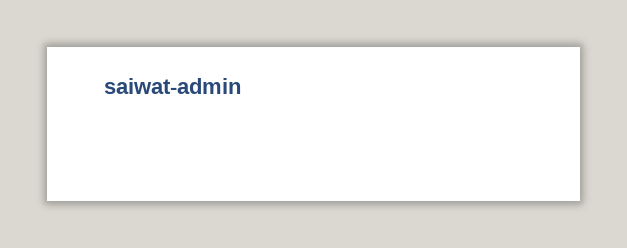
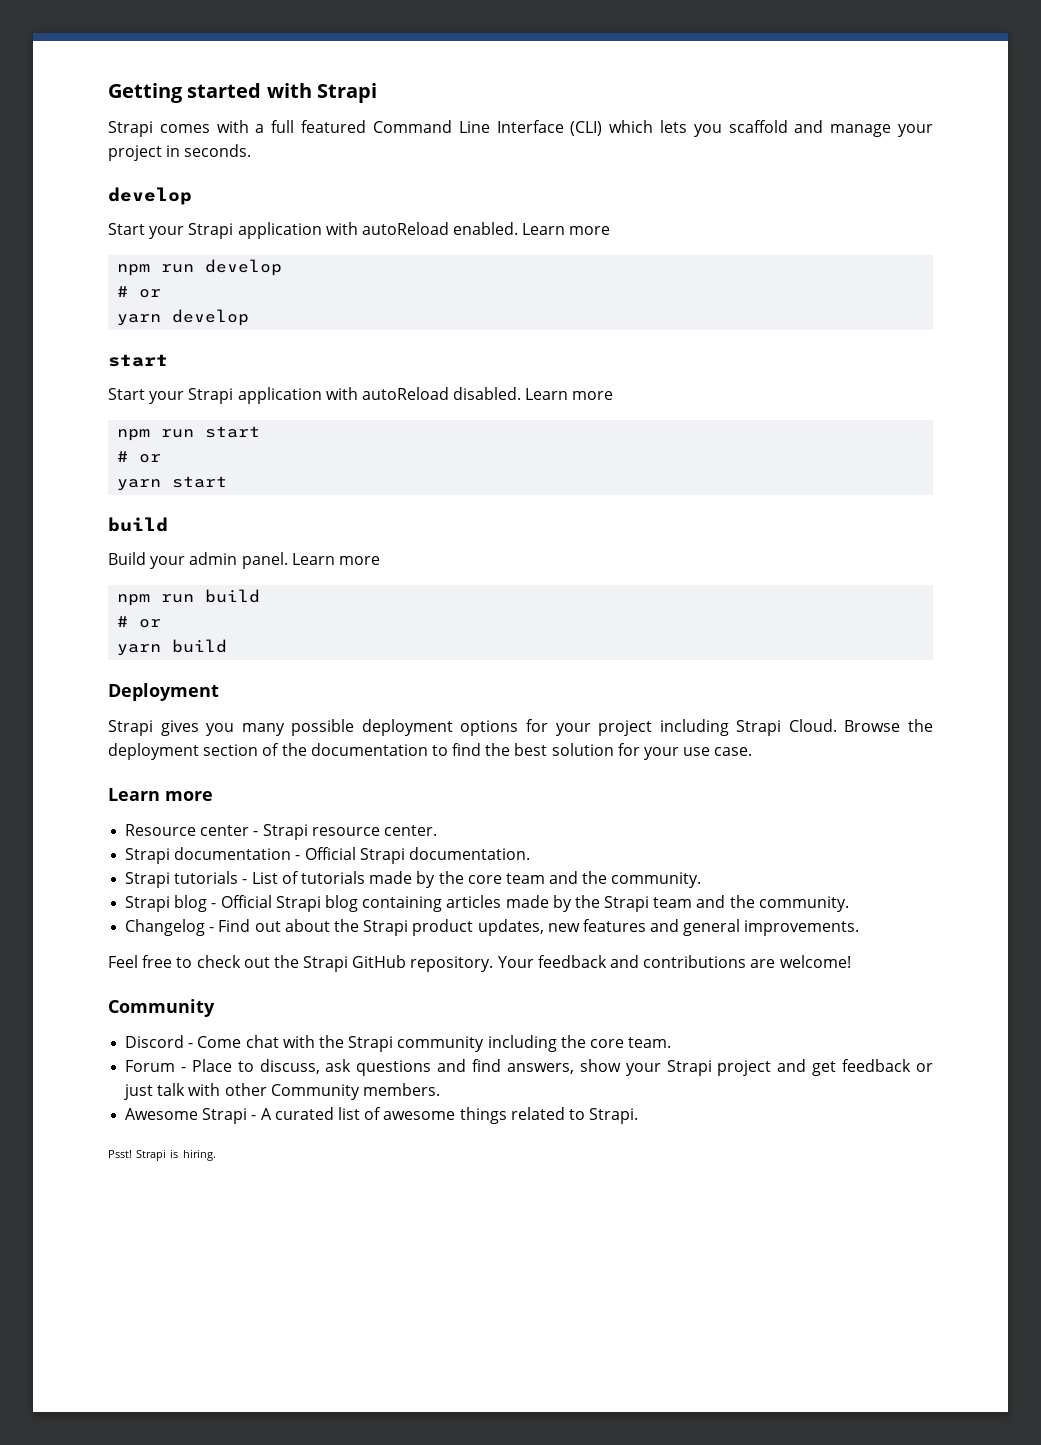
- saiwat-admin
+ Getting started with Strapi
+ Strapi comes with a full featured Command Line Interface (CLI) which lets you scaffold and manage your project in seconds.
+ develop
+ Start your Strapi application with autoReload enabled. Learn more
+ npm run develop
+ # or
+ yarn develop
+ start
+ Start your Strapi application with autoReload disabled. Learn more
+ npm run start
+ # or
+ yarn start
+ build
+ Build your admin panel. Learn more
+ npm run build
+ # or
+ yarn build
+ Deployment
+ Strapi gives you many possible deployment options for your project including Strapi Cloud. Browse the deployment section of the documentation to find the best solution for your use case.
+ Learn more
+ Resource center - Strapi resource center.
+ Strapi documentation - Official Strapi documentation.
+ Strapi tutorials - List of tutorials made by the core team and the community.
+ Strapi blog - Official Strapi blog containing articles made by the Strapi team and the community.
+ Changelog - Find out about the Strapi product updates, new features and general improvements.
+ Feel free to check out the Strapi GitHub repository. Your feedback and contributions are welcome!
+ Community
+ Discord - Come chat with the Strapi community including the core team.
+ Forum - Place to discuss, ask questions and find answers, show your Strapi project and get feedback or just talk with other Community members.
+ Awesome Strapi - A curated list of awesome things related to Strapi.
+ Psst! Strapi is hiring.

